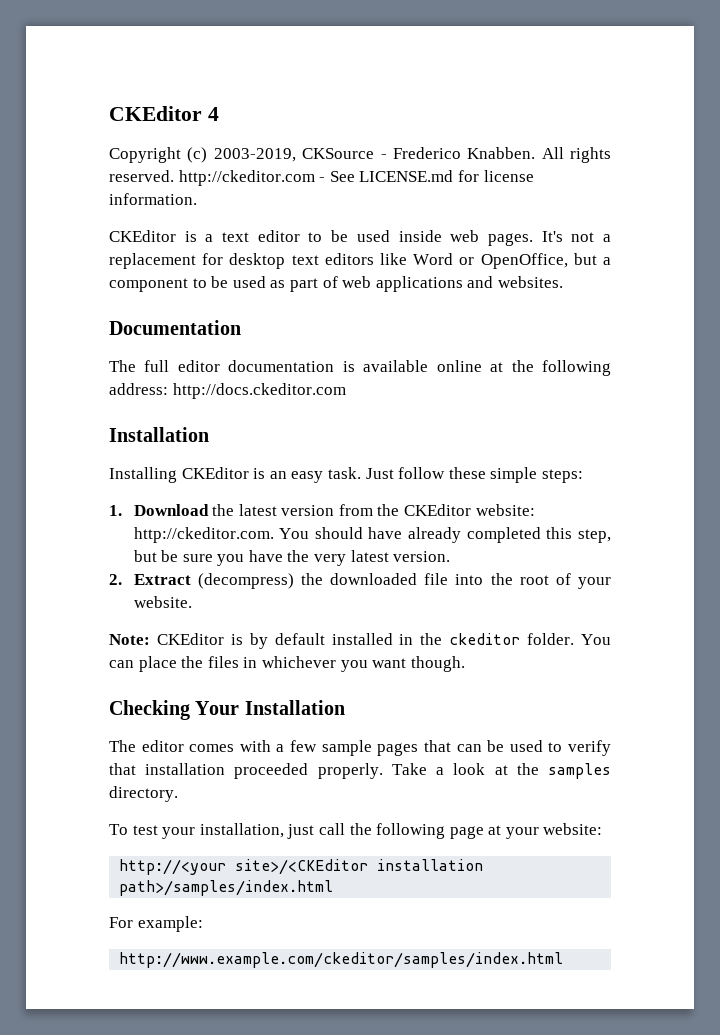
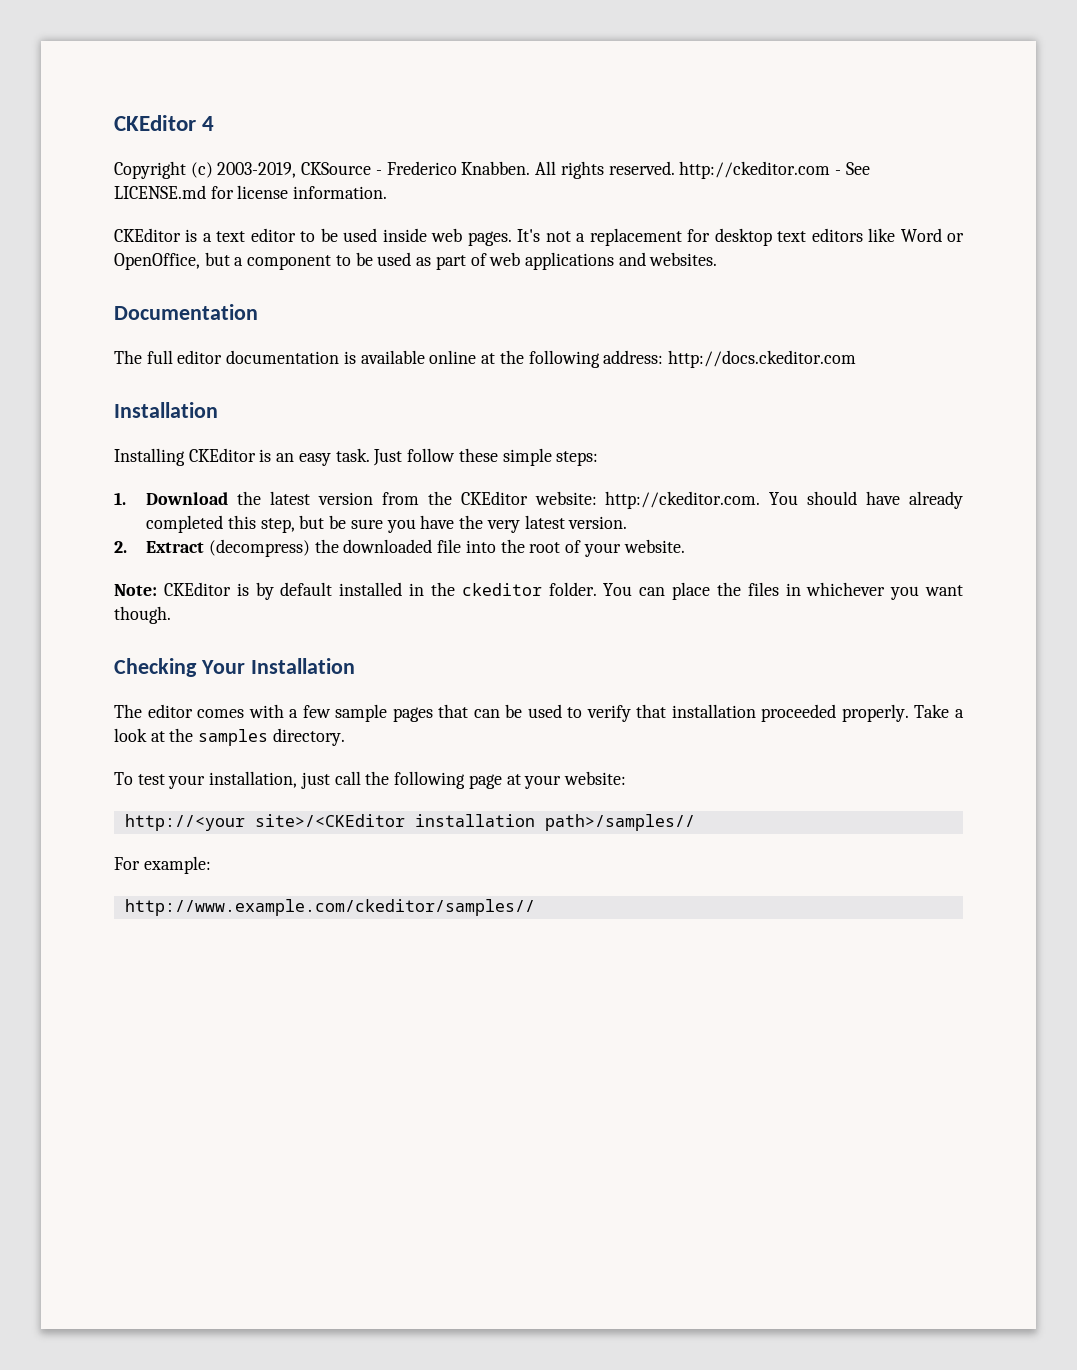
- http://<your site>/<CKEditor installation path>/samples/index.html
+ http://<your site>/<CKEditor installation path>/samples//
- http://www.example.com/ckeditor/samples/index.html
+ http://www.example.com/ckeditor/samples//

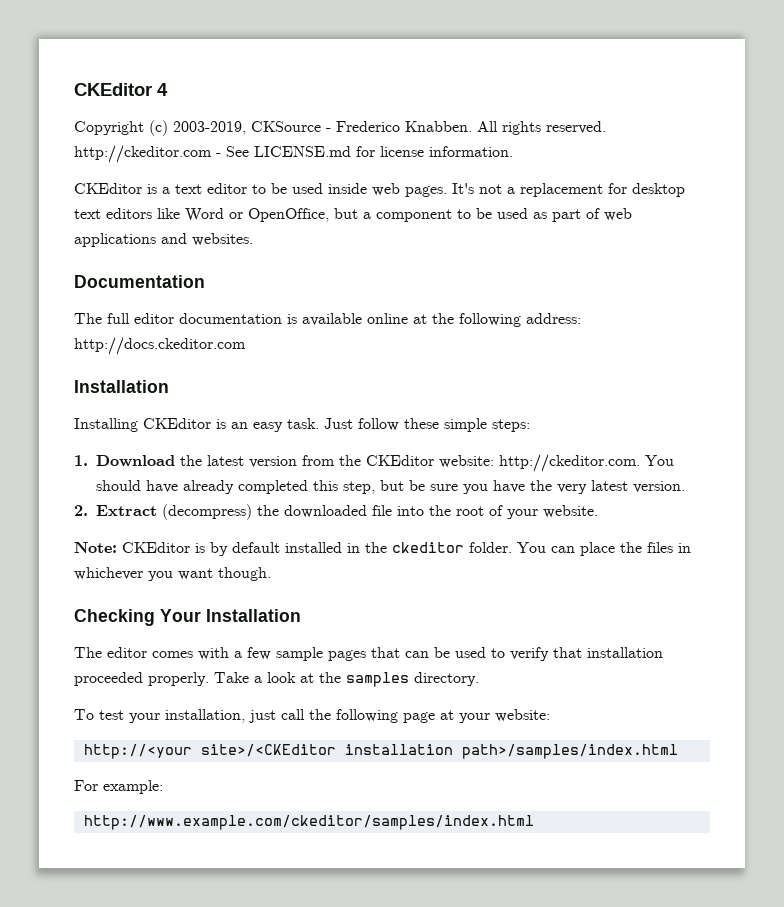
- http://<your site>/<CKEditor installation path>/samples//
+ http://<your site>/<CKEditor installation path>/samples/index.html
- http://www.example.com/ckeditor/samples//
+ http://www.example.com/ckeditor/samples/index.html

